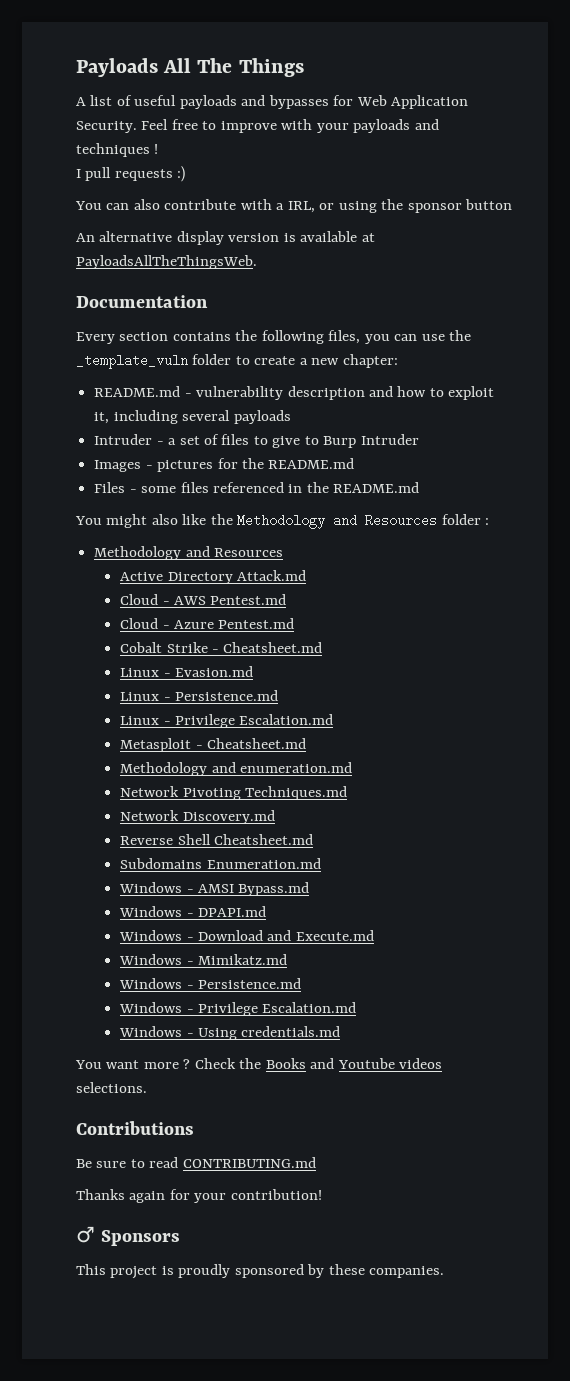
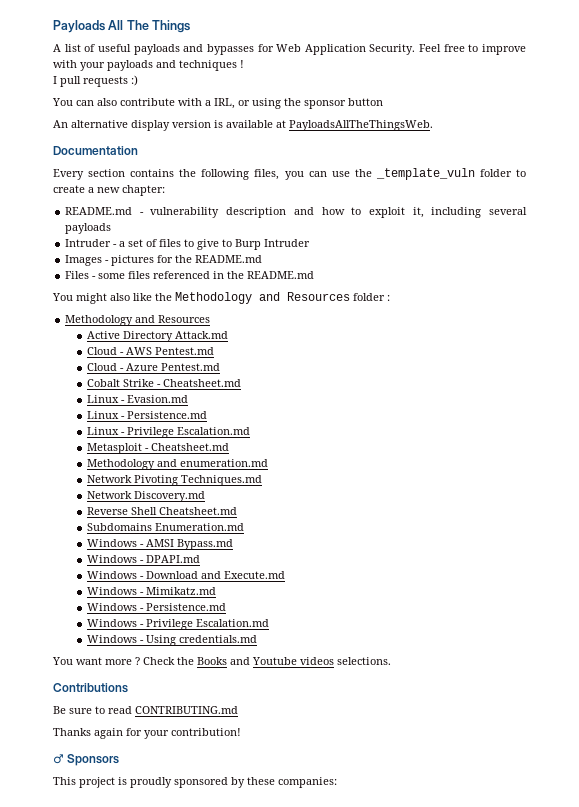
- This project is proudly sponsored by these companies.
+ This project is proudly sponsored by these companies:

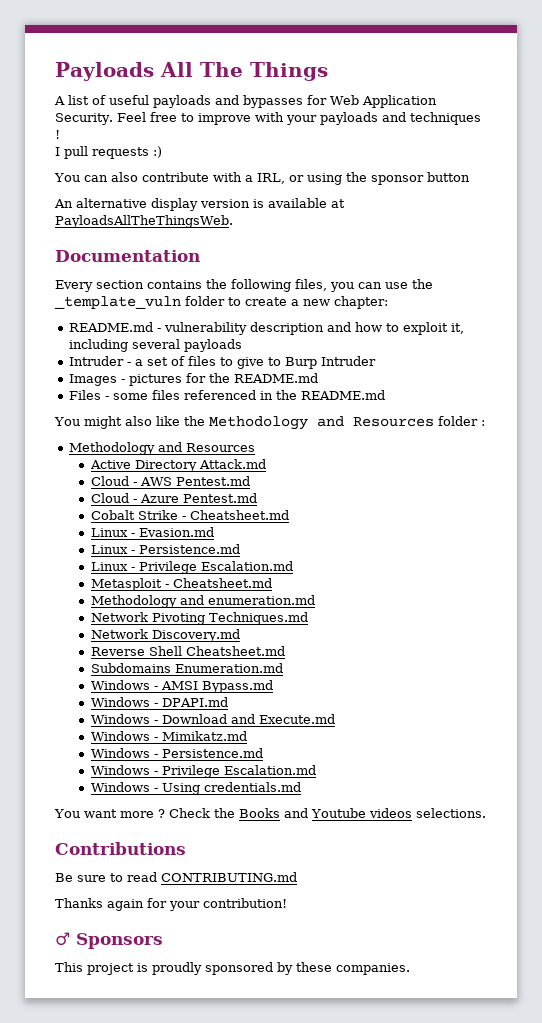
- This project is proudly sponsored by these companies:
+ This project is proudly sponsored by these companies.

